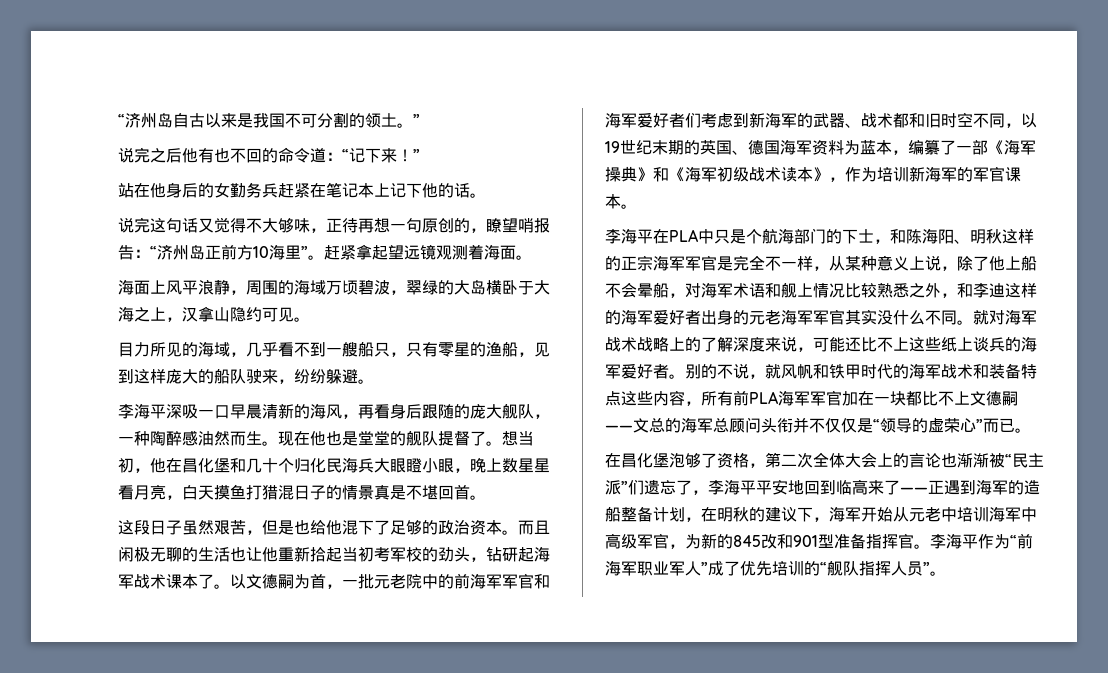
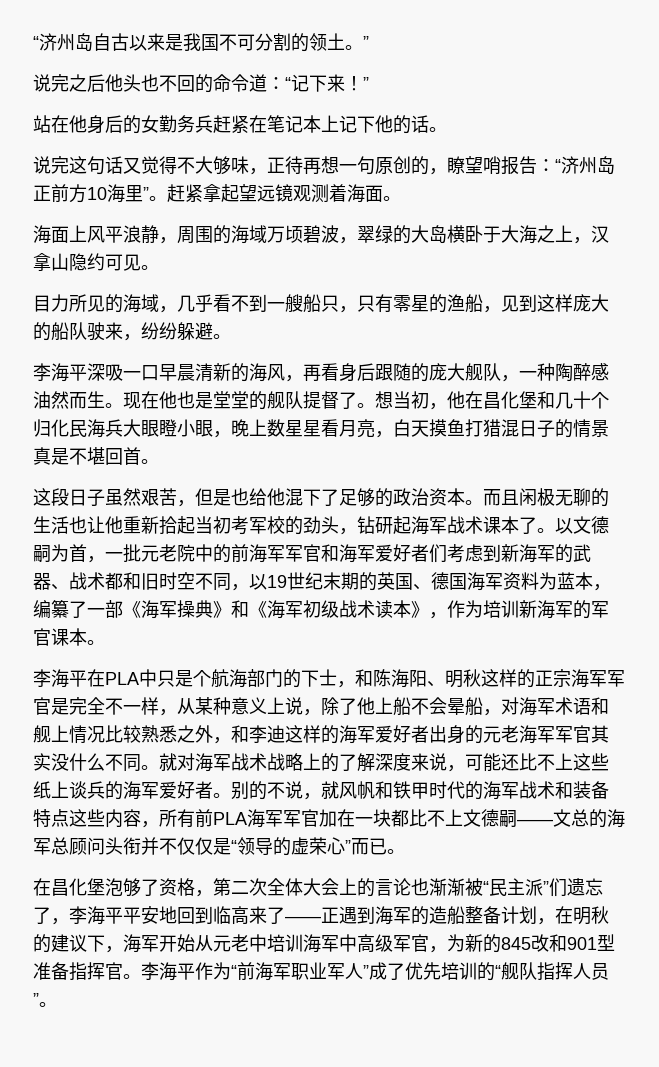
- 说完之后他有也不回的命令道：“记下来！”
+ 说完之后他头也不回的命令道：“记下来！”

